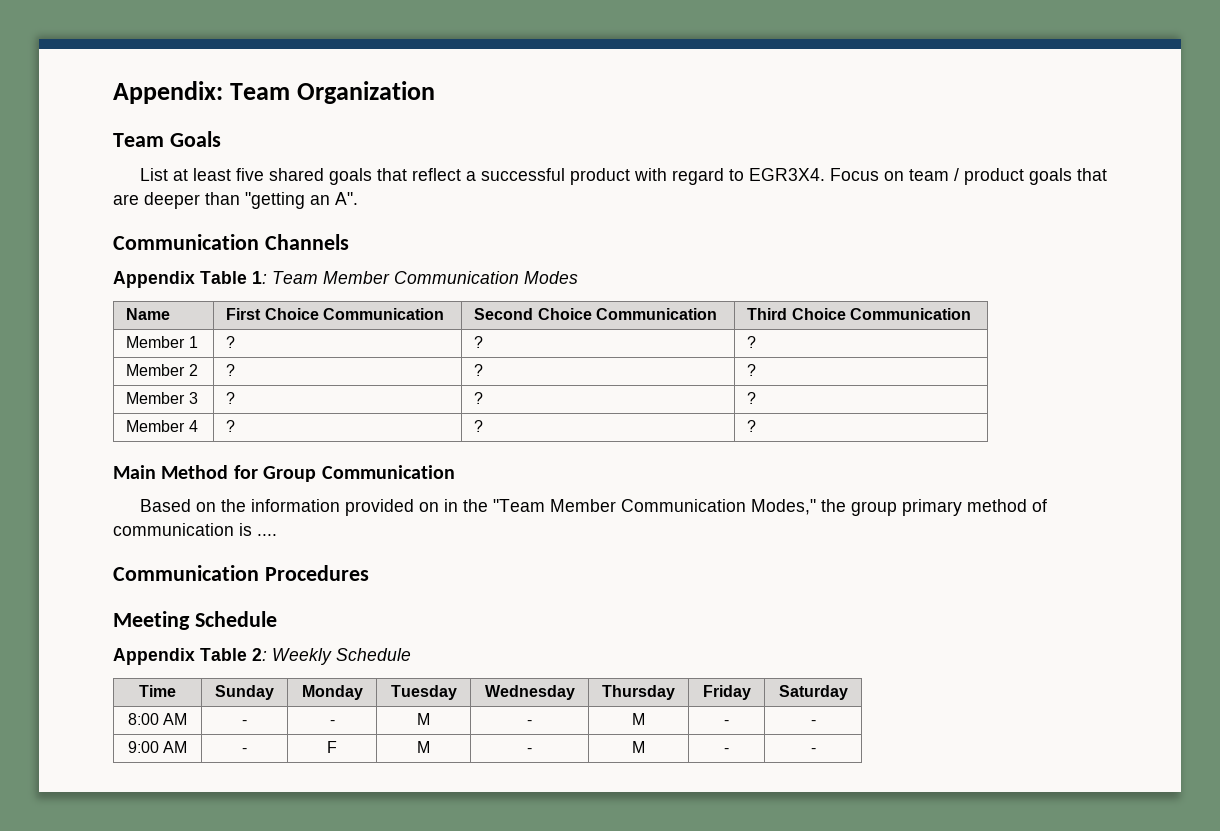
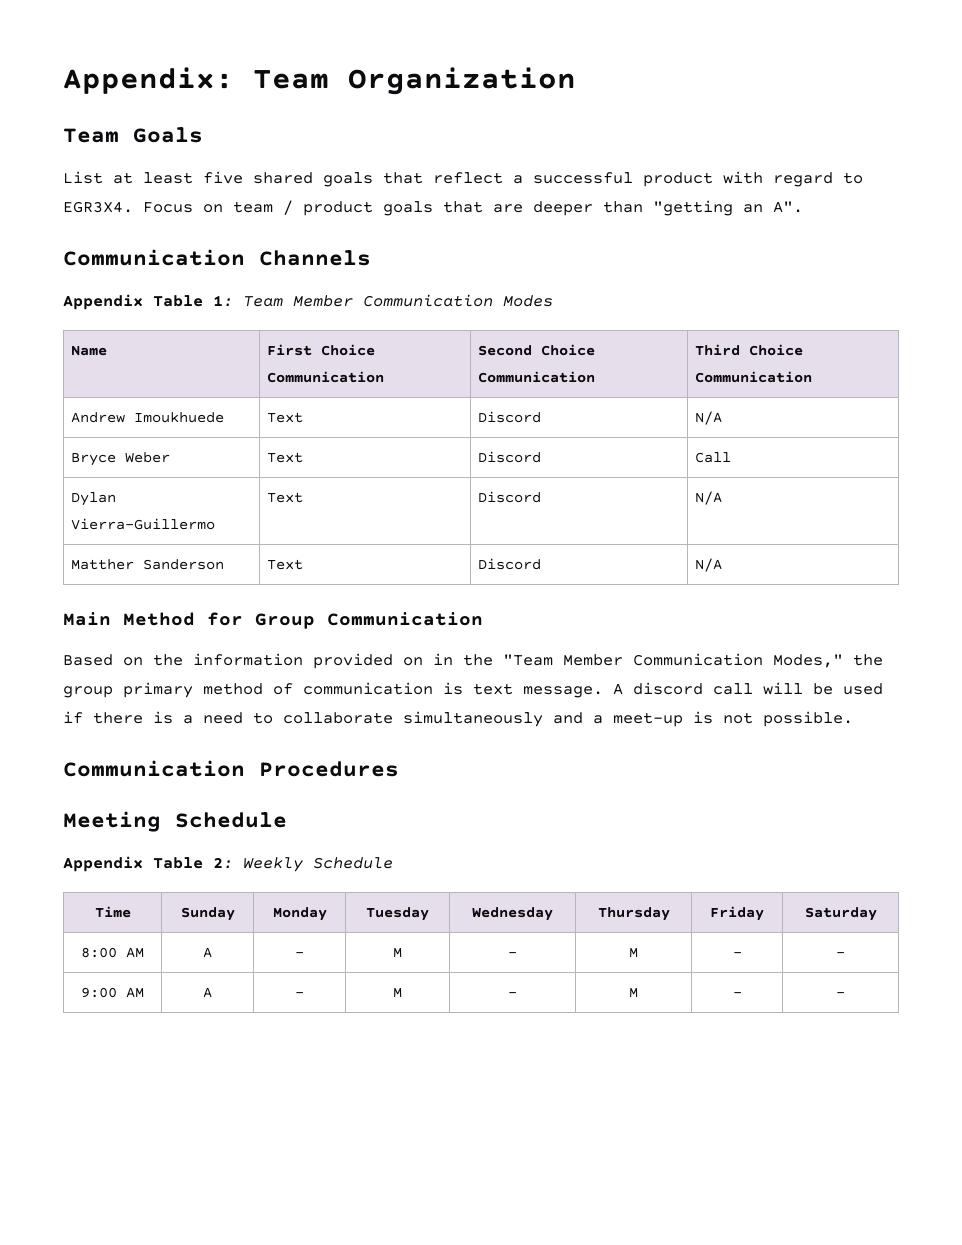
- Member 1 | ? | ? | ?
- Member 2 | ? | ? | ?
- Member 3 | ? | ? | ?
- Member 4 | ? | ? | ?
+ Andrew Imoukhuede | Text | Discord | N/A
+ Bryce Weber | Text | Discord | Call
+ Dylan Vierra-Guillermo | Text | Discord | N/A
+ Matther Sanderson | Text | Discord | N/A
- Based on the information provided on in the "Team Member Communication Modes," the group primary method of communication is ....
+ Based on the information provided on in the "Team Member Communication Modes," the group primary method of communication is text message. A discord call will be used if there is a need to collaborate simultaneously and a meet-up is not possible.
- 8:00 AM | - | - | M | - | M | - | -
+ 8:00 AM | A | - | M | - | M | - | -
- 9:00 AM | - | F | M | - | M | - | -
+ 9:00 AM | A | - | M | - | M | - | -

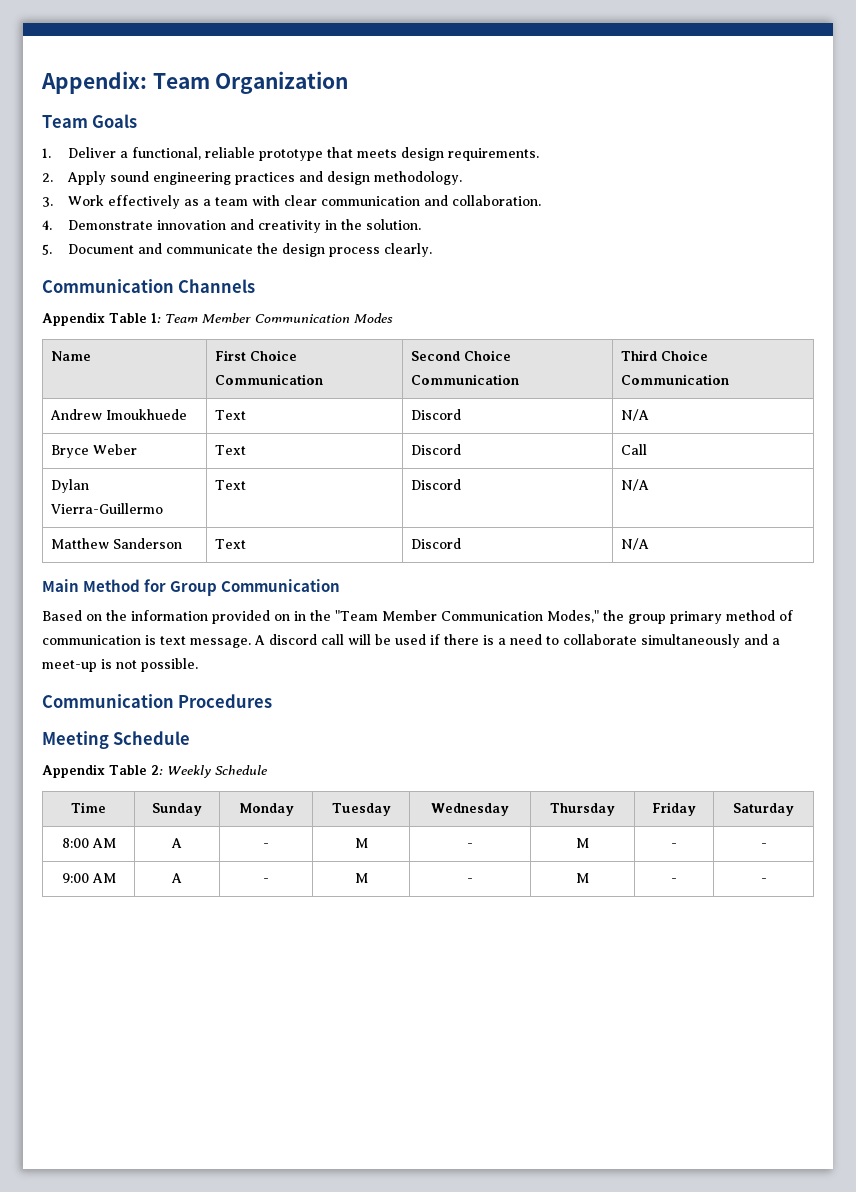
- List at least five shared goals that reflect a successful product with regard to EGR3X4. Focus on team / product goals that are deeper than "getting an A".
+ 1. Deliver a functional, reliable prototype that meets design requirements.
+ 2. Apply sound engineering practices and design methodology.
+ 3. Work effectively as a team with clear communication and collaboration.
+ 4. Demonstrate innovation and creativity in the solution.
+ 5. Document and communicate the design process clearly.
- Matther Sanderson | Text | Discord | N/A
+ Matthew Sanderson | Text | Discord | N/A

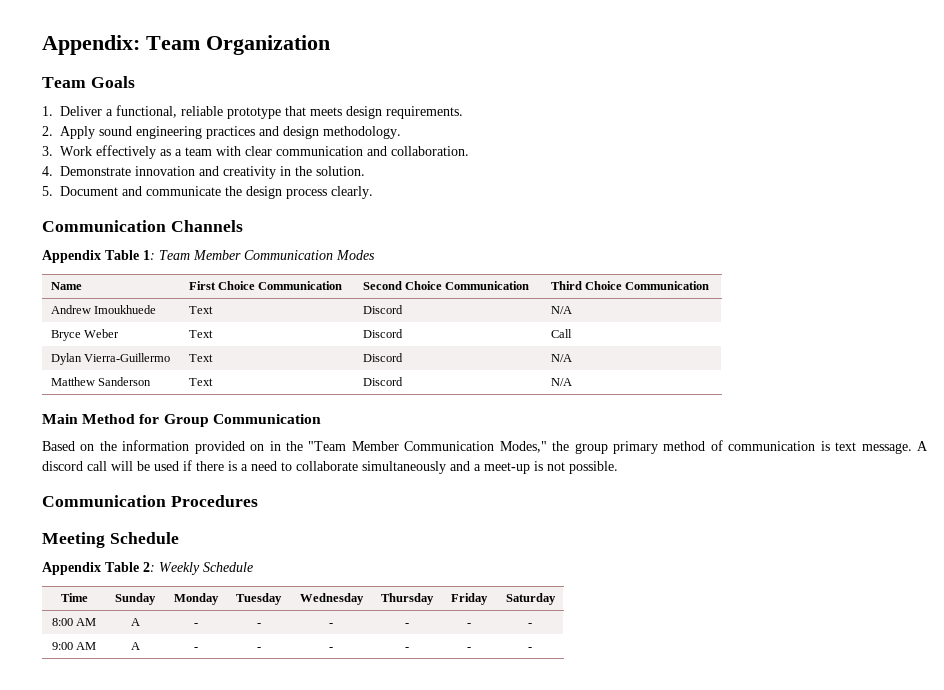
- 8:00 AM | A | - | M | - | M | - | -
+ 8:00 AM | A | - | - | - | - | - | -
- 9:00 AM | A | - | M | - | M | - | -
+ 9:00 AM | A | - | - | - | - | - | -

